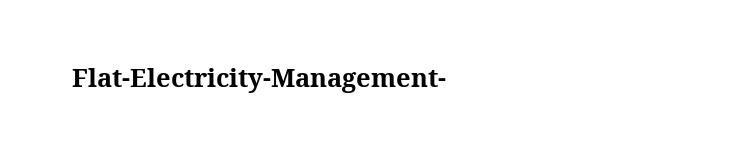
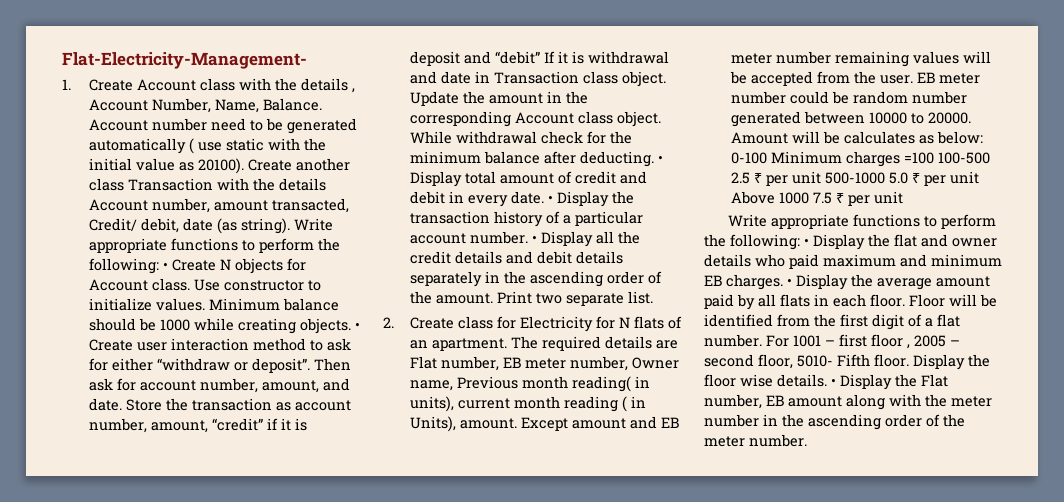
+ 1. Create Account class with the details , Account Number, Name, Balance. Account number need to be generated automatically ( use static with the initial value as 20100). Create another class Transaction with the details Account number, amount transacted, Credit/ debit, date (as string). Write appropriate functions to perform the following: • Create N objects for Account class. Use constructor to initialize values. Minimum balance should be 1000 while creating objects. • Create user interaction method to ask for either “withdraw or deposit”. Then ask for account number, amount, and date. Store the transaction as account number, amount, “credit” if it is deposit and “debit” If it is withdrawal and date in Transaction class object. Update the amount in the corresponding Account class object. While withdrawal check for the minimum balance after deducting. • Display total amount of credit and debit in every date. • Display the transaction history of a particular account number. • Display all the credit details and debit details separately in the ascending order of the amount. Print two separate list.
+ 2. Create class for Electricity for N flats of an apartment. The required details are Flat number, EB meter number, Owner name, Previous month reading( in units), current month reading ( in Units), amount. Except amount and EB meter number remaining values will be accepted from the user. EB meter number could be random number generated between 10000 to 20000. Amount will be calculates as below: 0-100 Minimum charges =100 100-500 2.5 ₹ per unit 500-1000 5.0 ₹ per unit Above 1000 7.5 ₹ per unit
+ Write appropriate functions to perform the following: • Display the flat and owner details who paid maximum and minimum EB charges. • Display the average amount paid by all flats in each floor. Floor will be identified from the first digit of a flat number. For 1001 – first floor , 2005 – second floor, 5010- Fifth floor. Display the floor wise details. • Display the Flat number, EB amount along with the meter number in the ascending order of the meter number.

